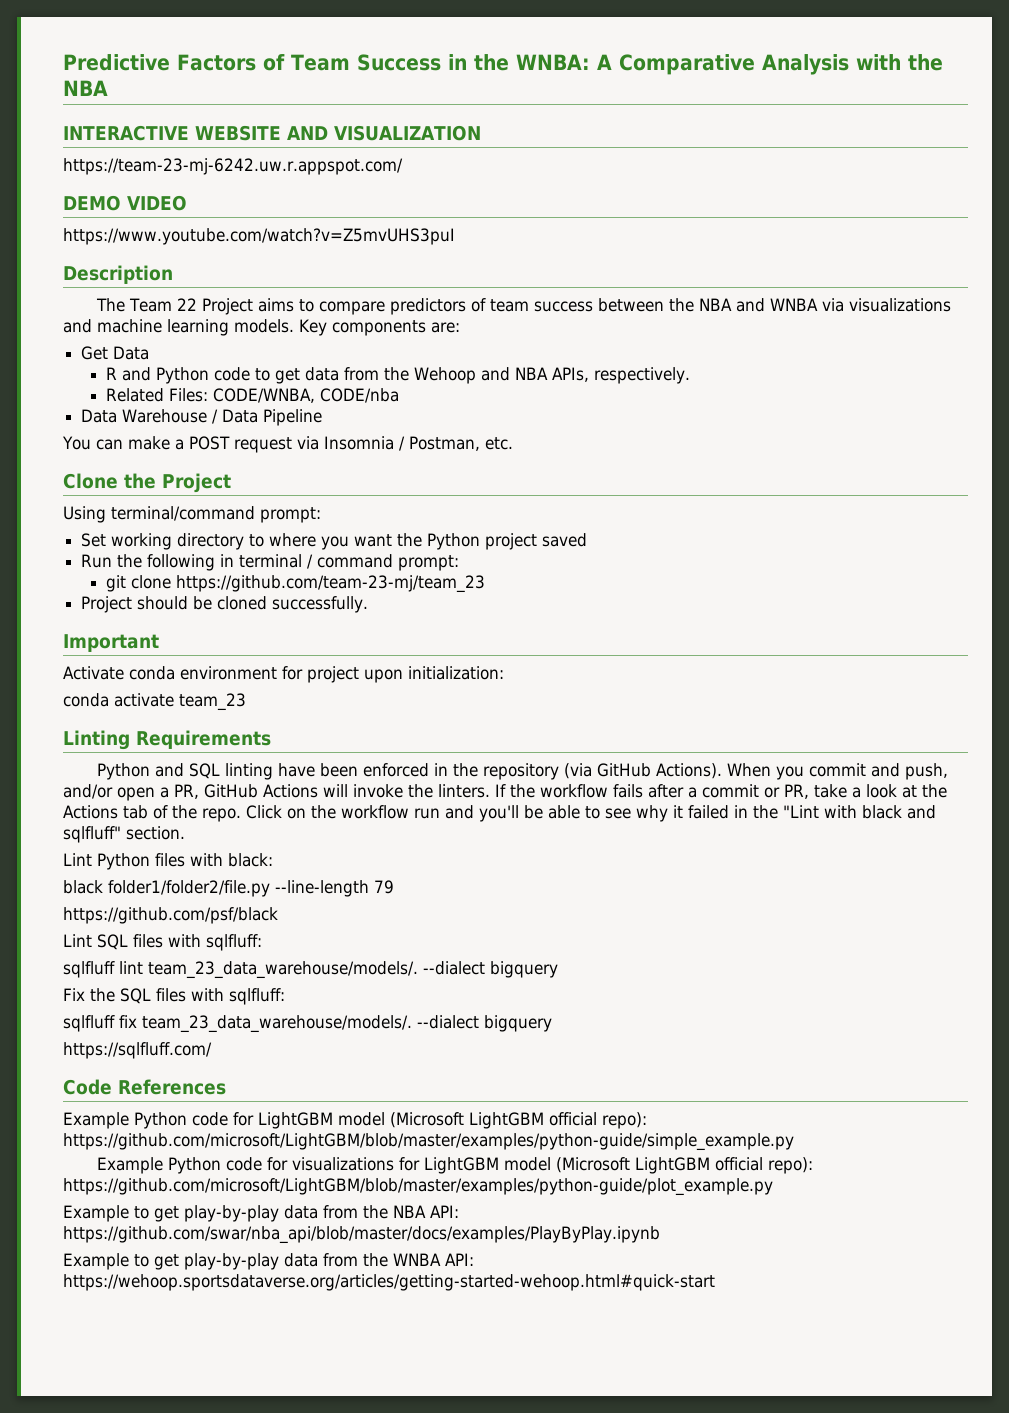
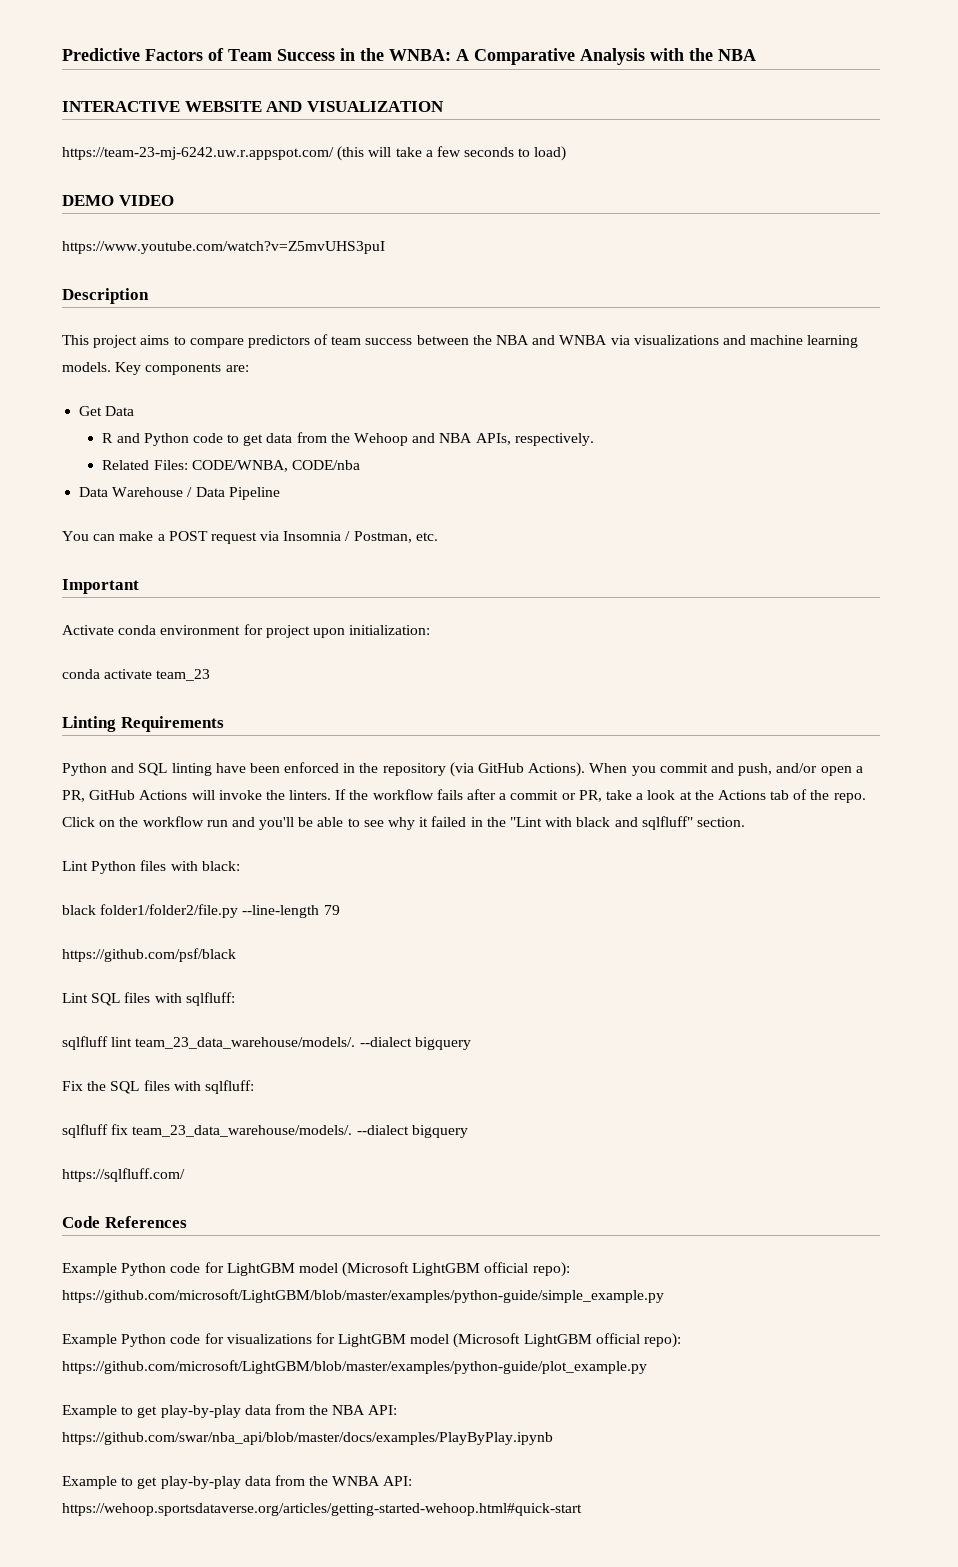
- https://team-23-mj-6242.uw.r.appspot.com/
+ https://team-23-mj-6242.uw.r.appspot.com/ (this will take a few seconds to load)
- The Team 22 Project aims to compare predictors of team success between the NBA and WNBA via visualizations and machine learning models.
+ This project aims to compare predictors of team success between the NBA and WNBA via visualizations and machine learning models.
- Clone the Project
- Using terminal/command prompt:
- Set working directory to where you want the Python project saved
- Run the following in terminal / command prompt:
- git clone https://github.com/team-23-mj/team_23
- Project should be cloned successfully.

